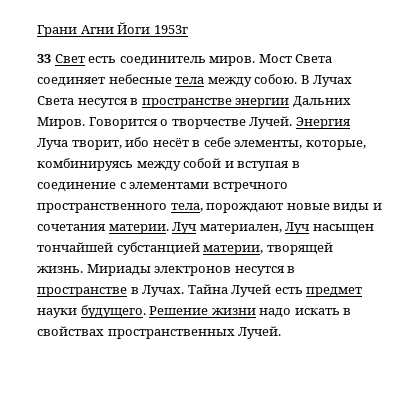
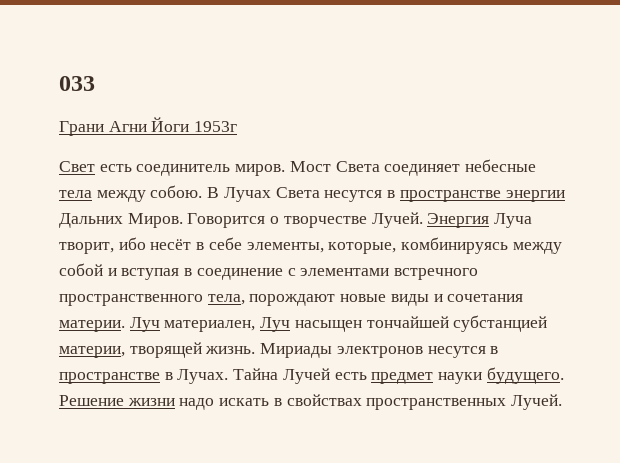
+ 033
- 33 Свет есть соединитель миров.
+ Свет есть соединитель миров.

